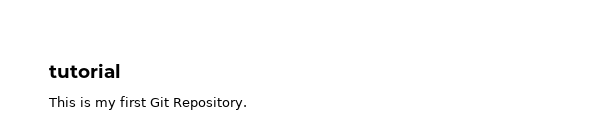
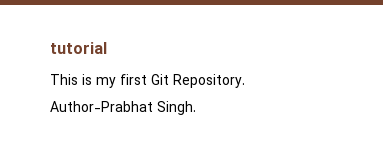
+ Author-Prabhat Singh.

